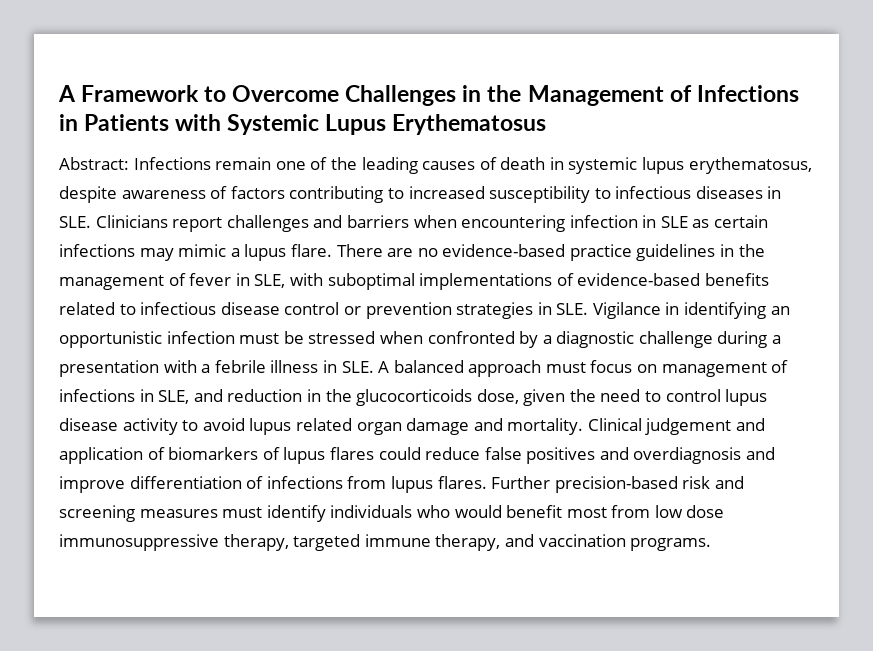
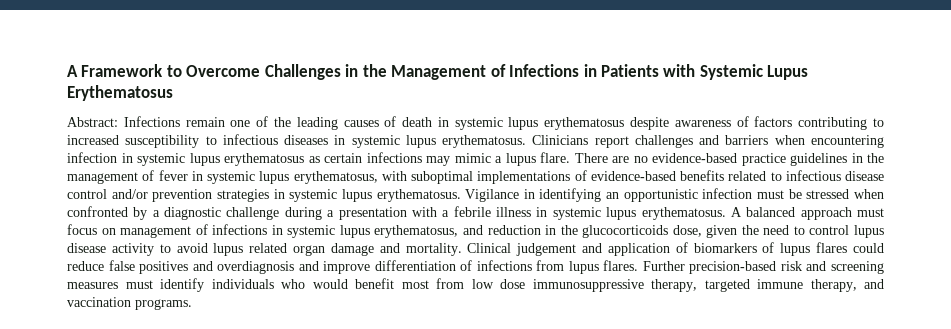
- Abstract: Infections remain one of the leading causes of death in systemic lupus erythematosus, despite awareness of factors contributing to increased susceptibility to infectious diseases in SLE. Clinicians report challenges and barriers when encountering infection in SLE as certain infections may mimic a lupus flare.
+ Abstract: Infections remain one of the leading causes of death in systemic lupus erythematosus despite awareness of factors contributing to increased susceptibility to infectious diseases in systemic lupus erythematosus. Clinicians report challenges and barriers when encountering infection in systemic lupus erythematosus as certain infections may mimic a lupus flare.
- There are no evidence-based practice guidelines in the management of fever in SLE, with suboptimal implementations of evidence-based benefits related to infectious disease control or prevention strategies in SLE. Vigilance in identifying an opportunistic infection must be stressed when confronted by a diagnostic challenge during a presentation with a febrile illness in SLE. A balanced approach must focus on management of infections in SLE, and reduction in the glucocorticoids dose, given the need to control lupus disease activity to avoid lupus related organ damage and mortality.
+ There are no evidence-based practice guidelines in the management of fever in systemic lupus erythematosus, with suboptimal implementations of evidence-based benefits related to infectious disease control and/or prevention strategies in systemic lupus erythematosus. Vigilance in identifying an opportunistic infection must be stressed when confronted by a diagnostic challenge during a presentation with a febrile illness in systemic lupus erythematosus. A balanced approach must focus on management of infections in systemic lupus erythematosus, and reduction in the glucocorticoids dose, given the need to control lupus disease activity to avoid lupus related organ damage and mortality.

